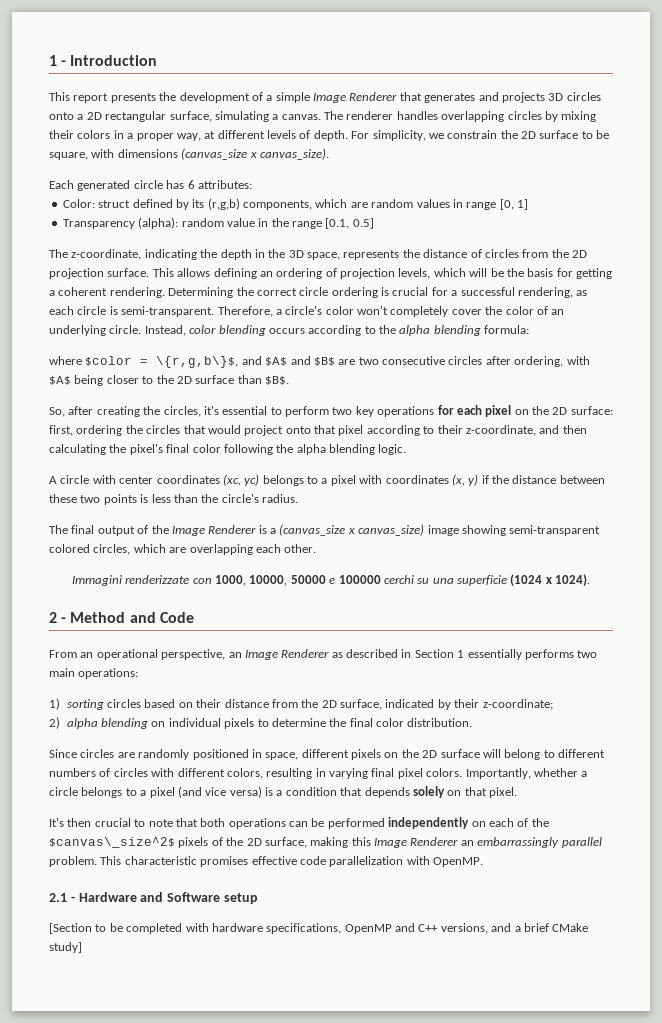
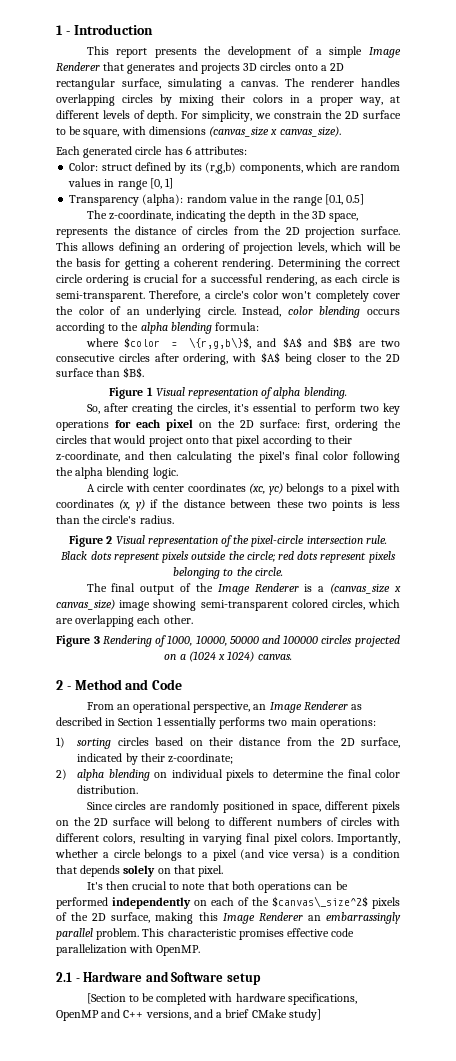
+ Figure 1 Visual representation of alpha blending.
+ Figure 2 Visual representation of the pixel-circle intersection rule. Black dots represent pixels outside the circle; red dots represent pixels belonging to the circle.
- Immagini renderizzate con 1000, 10000, 50000 e 100000 cerchi su una superficie (1024 x 1024).
+ Figure 3 Rendering of 1000, 10000, 50000 and 100000 circles projected on a (1024 x 1024) canvas.

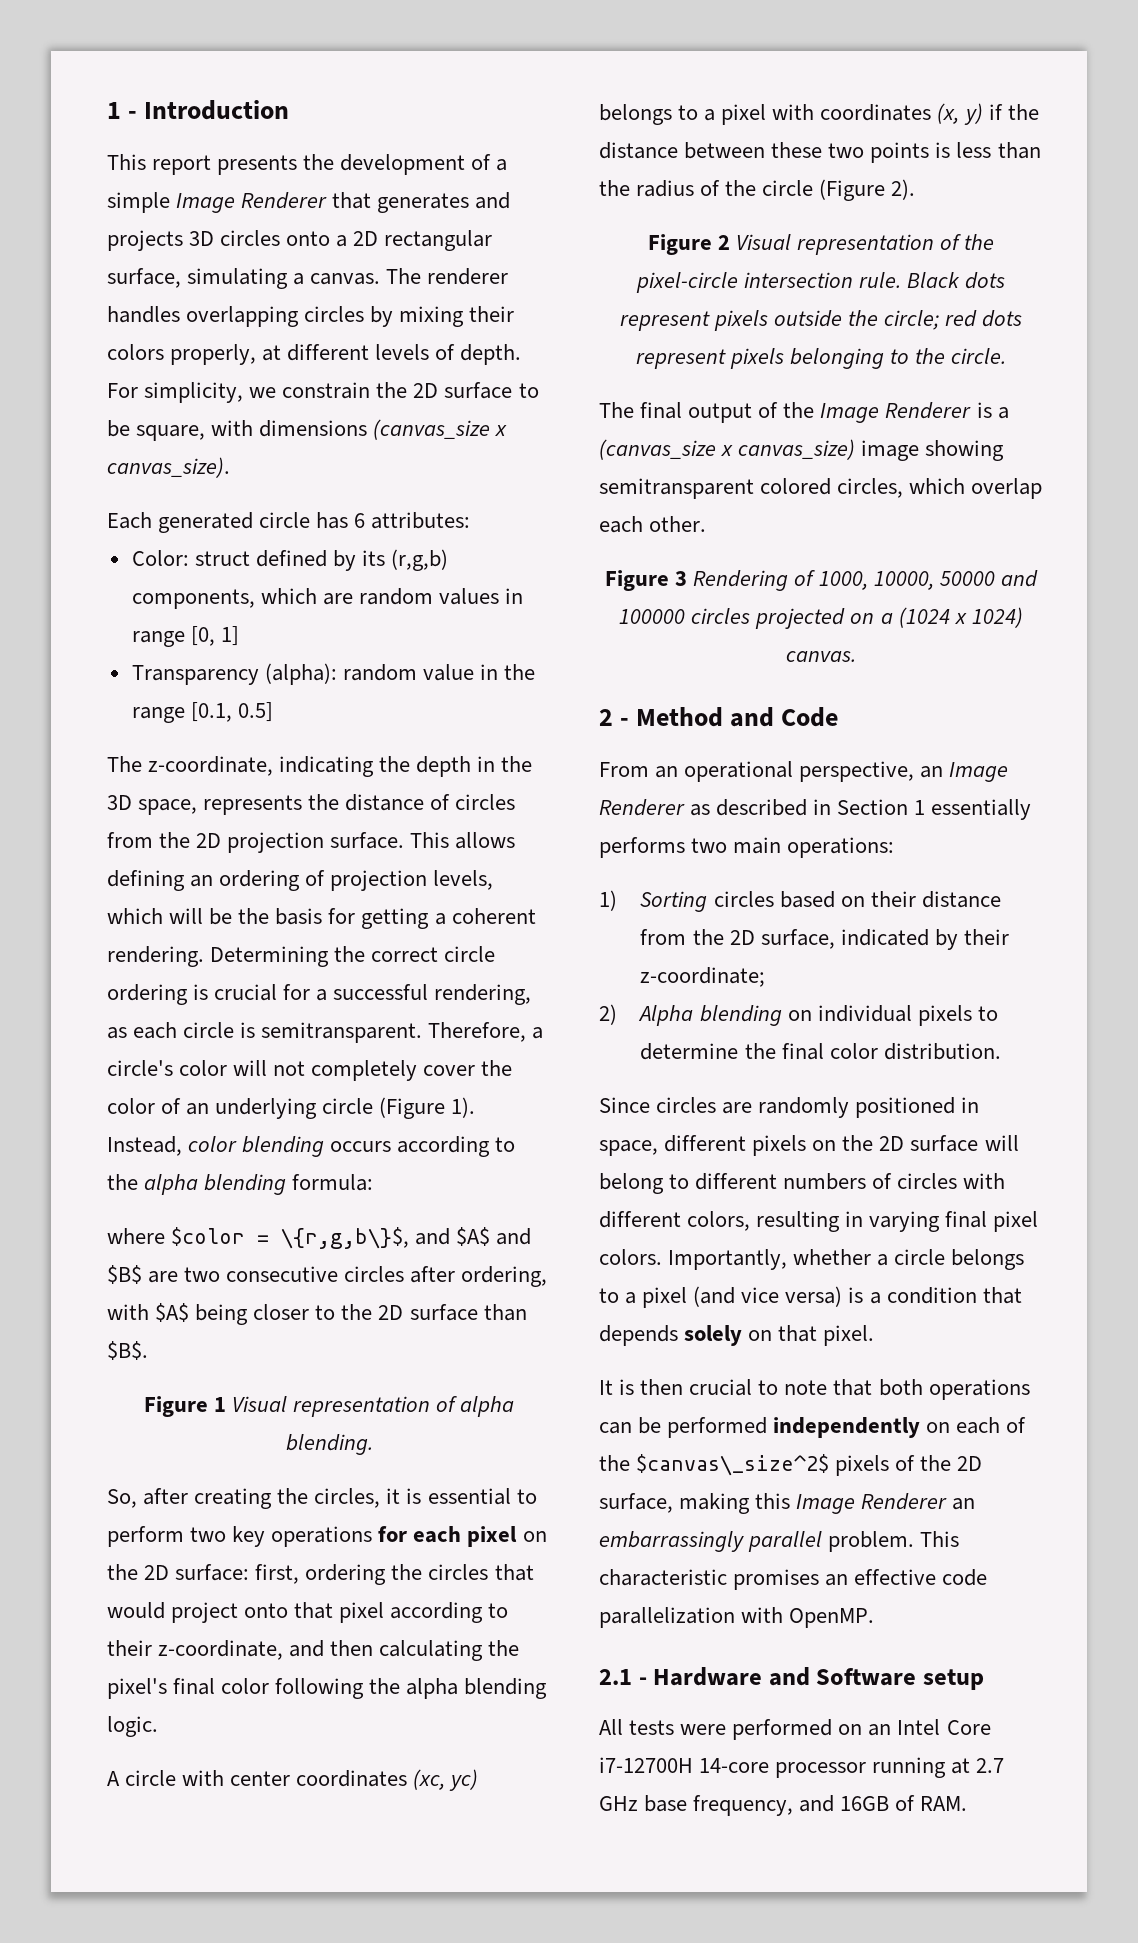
- The renderer handles overlapping circles by mixing their colors in a proper way, at different levels of depth.
+ The renderer handles overlapping circles by mixing their colors properly, at different levels of depth.
- Determining the correct circle ordering is crucial for a successful rendering, as each circle is semi-transparent.
+ Determining the correct circle ordering is crucial for a successful rendering, as each circle is semitransparent.
- Therefore, a circle's color won't completely cover the color of an underlying circle.
+ Therefore, a circle's color will not completely cover the color of an underlying circle (Figure 1).
- So, after creating the circles, it's essential to perform two key operations for each pixel on the 2D surface: first, ordering the circles that would project onto that pixel according to their z-coordinate, and then calculating the pixel's final color following the alpha blending logic.
+ So, after creating the circles, it is essential to perform two key operations for each pixel on the 2D surface: first, ordering the circles that would project onto that pixel according to their z-coordinate, and then calculating the pixel's final color following the alpha blending logic.
- A circle with center coordinates (xc, yc) belongs to a pixel with coordinates (x, y) if the distance between these two points is less than the circle's radius.
+ A circle with center coordinates (xc, yc) belongs to a pixel with coordinates (x, y) if the distance between these two points is less than the radius of the circle (Figure 2).
- The final output of the Image Renderer is a (canvas_size x canvas_size) image showing semi-transparent colored circles, which are overlapping each other.
+ The final output of the Image Renderer is a (canvas_size x canvas_size) image showing semitransparent colored circles, which overlap each other.
- 1) sorting circles based on their distance from the 2D surface, indicated by their z-coordinate;
+ 1) Sorting circles based on their distance from the 2D surface, indicated by their z-coordinate;
- 2) alpha blending on individual pixels to determine the final color distribution.
+ 2) Alpha blending on individual pixels to determine the final color distribution.
- It's then crucial to note that both operations can be performed independently on each of the $canvas\_size^2$ pixels of the 2D surface, making this Image Renderer an embarrassingly parallel problem.
+ It is then crucial to note that both operations can be performed independently on each of the $canvas\_size^2$ pixels of the 2D surface, making this Image Renderer an embarrassingly parallel problem.
- This characteristic promises effective code parallelization with OpenMP.
+ This characteristic promises an effective code parallelization with OpenMP.
- [Section to be completed with hardware specifications, OpenMP and C++ versions, and a brief CMake study]
+ All tests were performed on an Intel Core i7-12700H 14-core processor running at 2.7 GHz base frequency, and 16GB of RAM.

